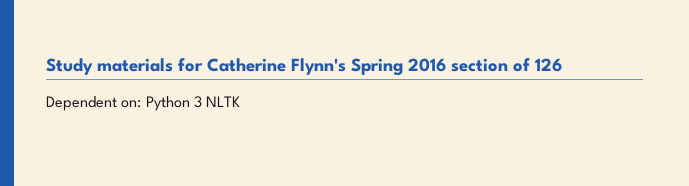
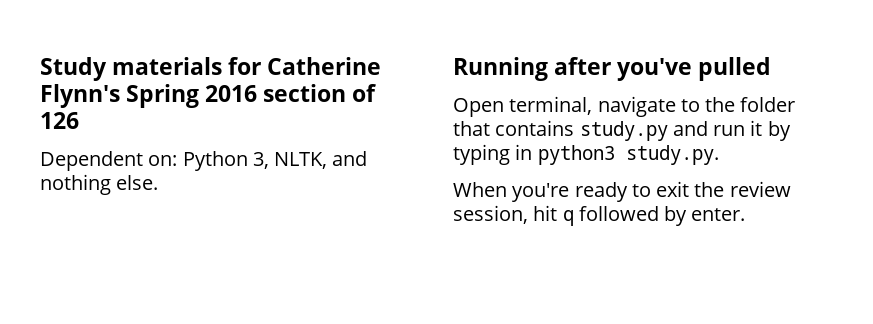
- Dependent on: Python 3 NLTK
+ Dependent on: Python 3, NLTK, and nothing else.
+ Running after you've pulled
+ Open terminal, navigate to the folder that contains study.py and run it by typing in python3 study.py.
+ When you're ready to exit the review session, hit q followed by enter.

